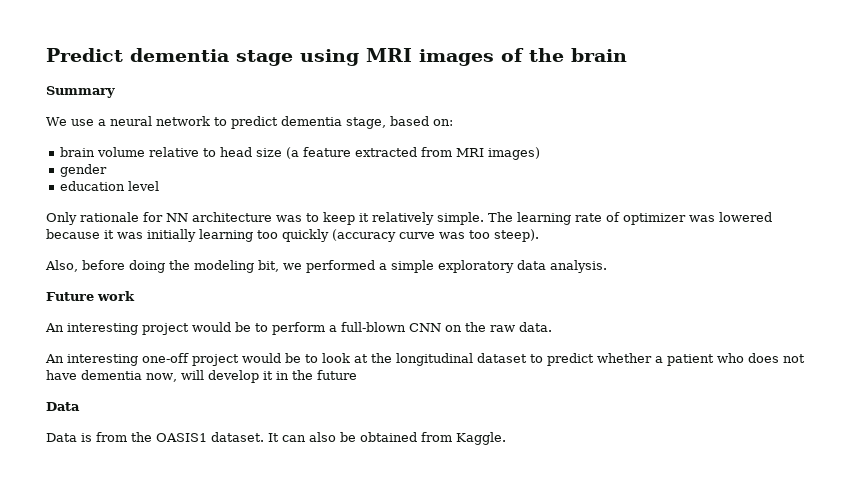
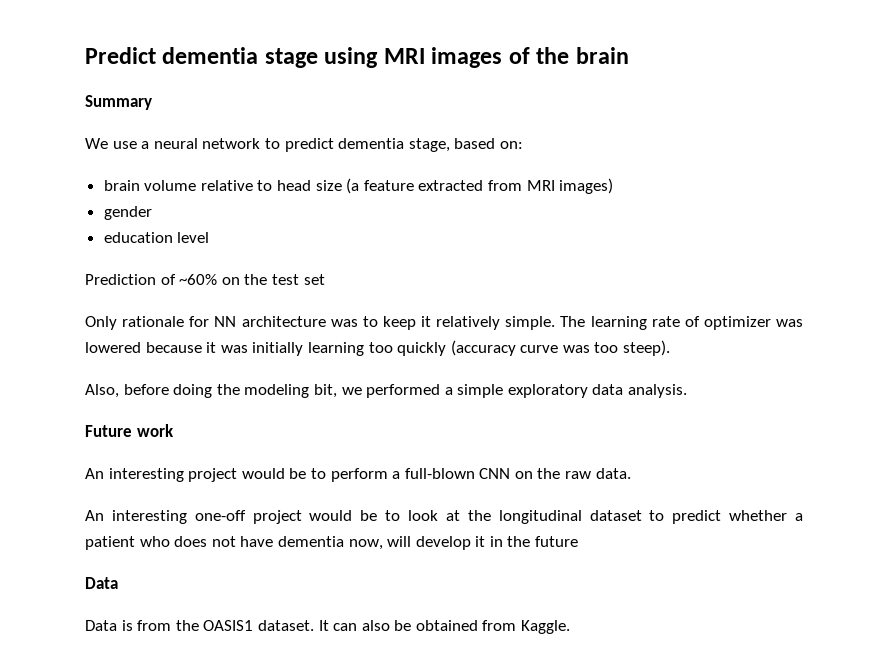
+ Prediction of ~60% on the test set

